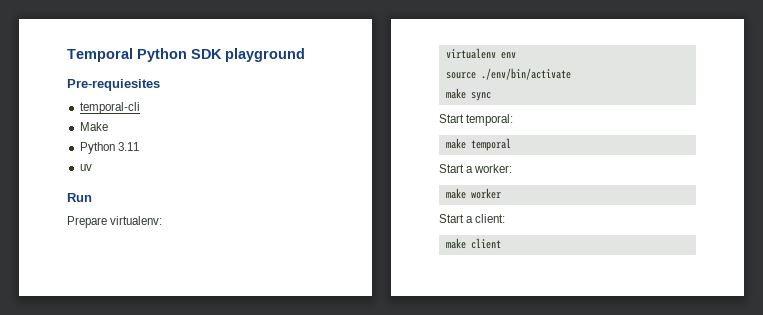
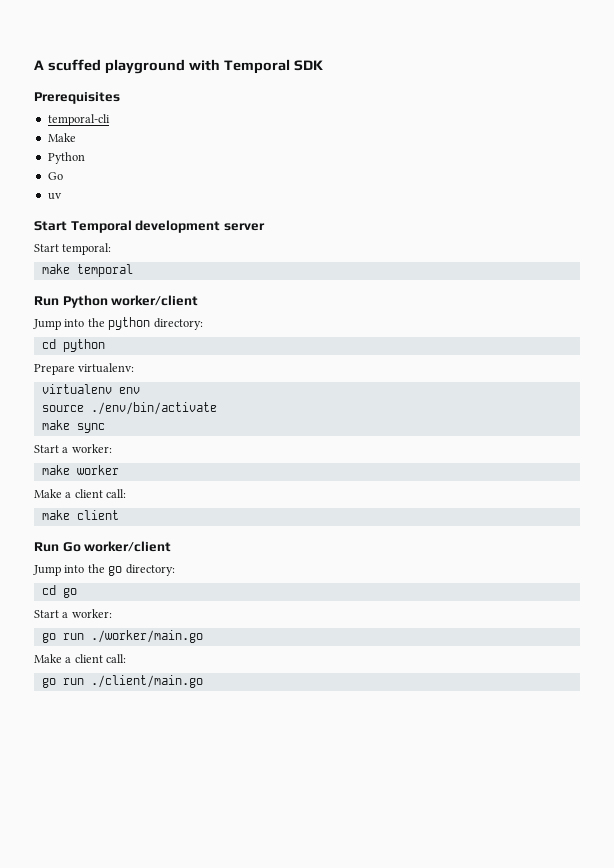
- Temporal Python SDK playground
- Pre-requiesites
+ A scuffed playground with Temporal SDK
+ Prerequisites
  temporal-cli
  Make
- Python 3.11
+ Python
+ Go
- Run
+ Start Temporal development server
+ Start temporal:
+ make temporal
+ Run Python worker/client
+ Jump into the python directory:
+ cd python
- Start temporal:
- make temporal
  make worker
- Start a client:
+ Make a client call:
  make client
+ Run Go worker/client
+ Jump into the go directory:
+ cd go
+ Start a worker:
+ go run ./worker/main.go
+ Make a client call:
+ go run ./client/main.go

